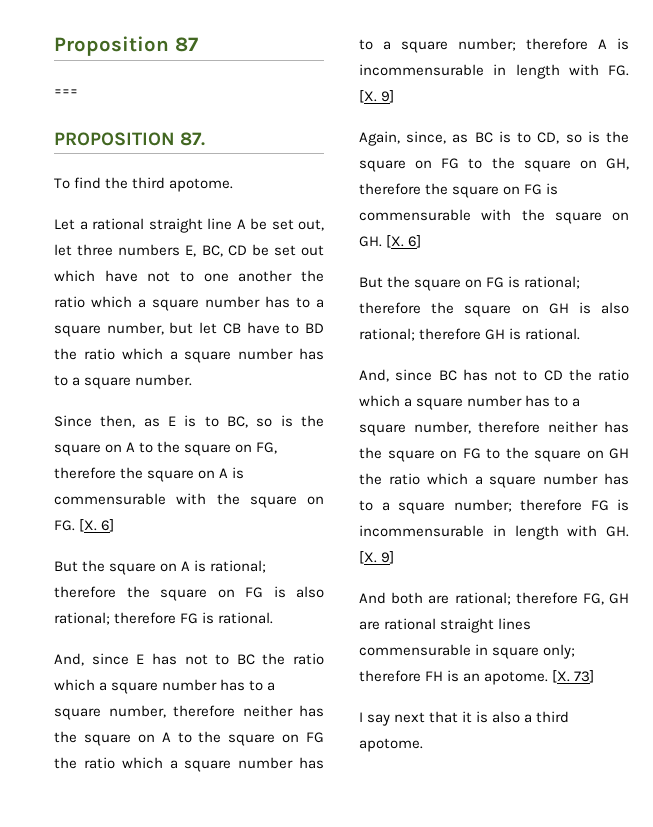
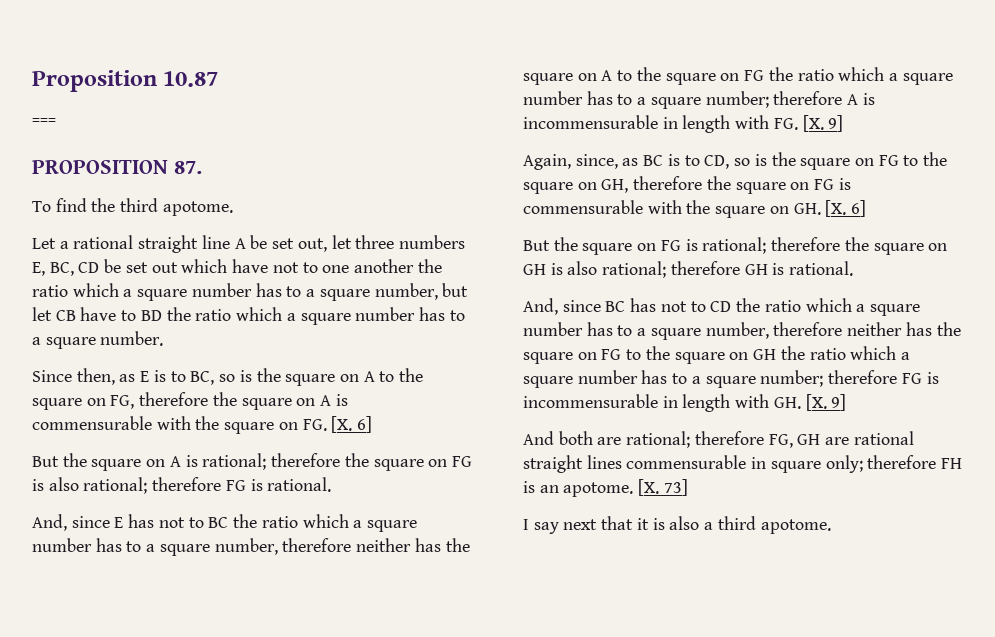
- Proposition 87
+ Proposition 10.87

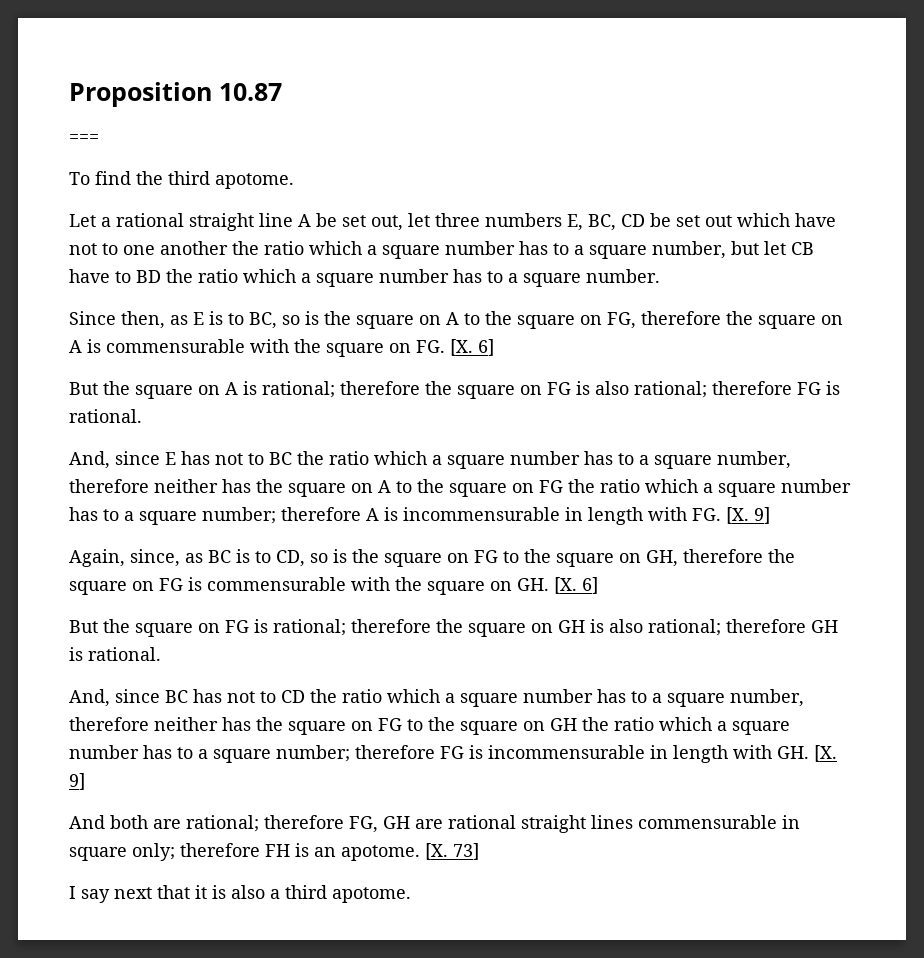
- PROPOSITION 87.

